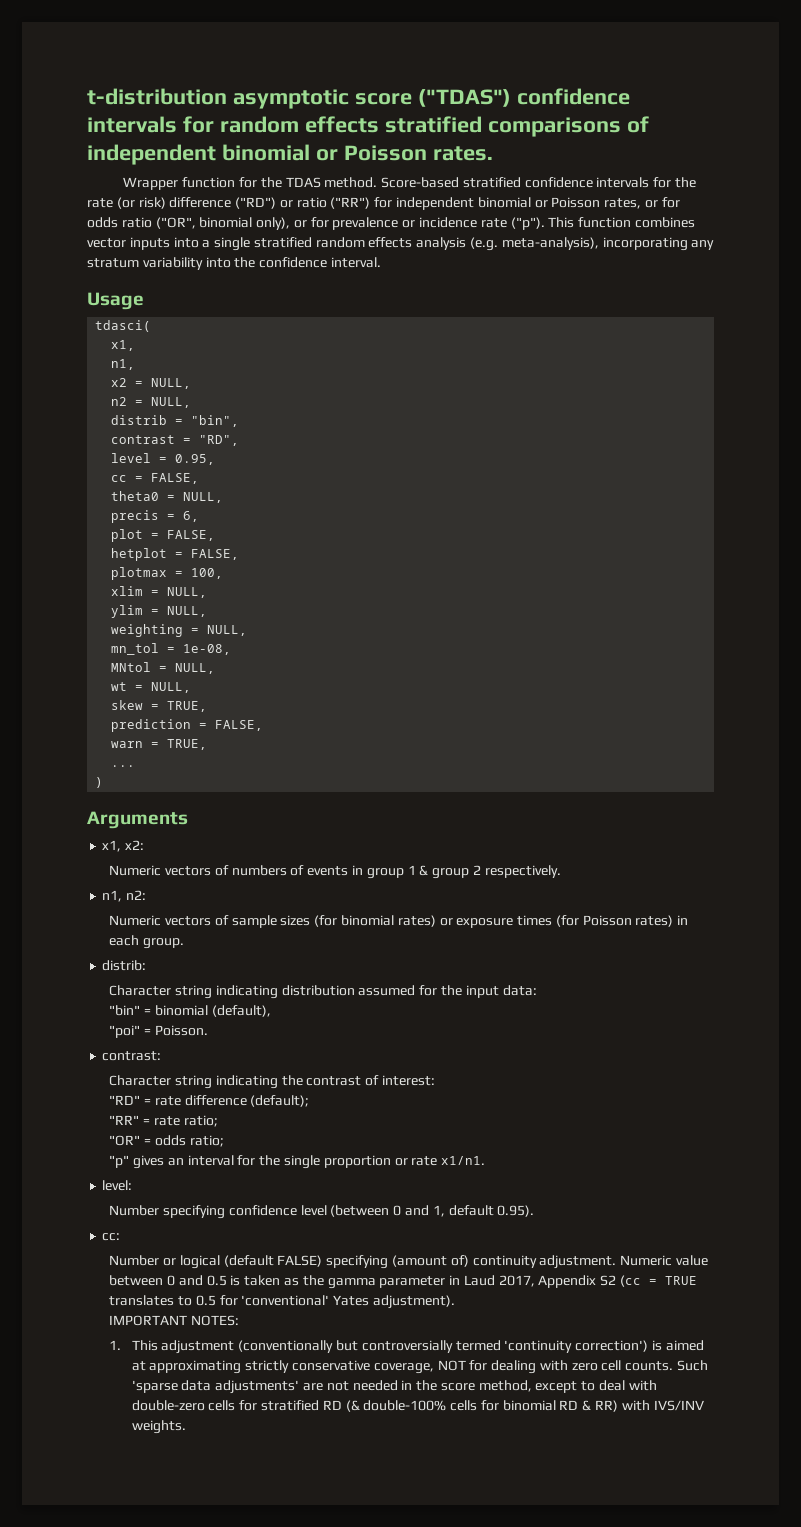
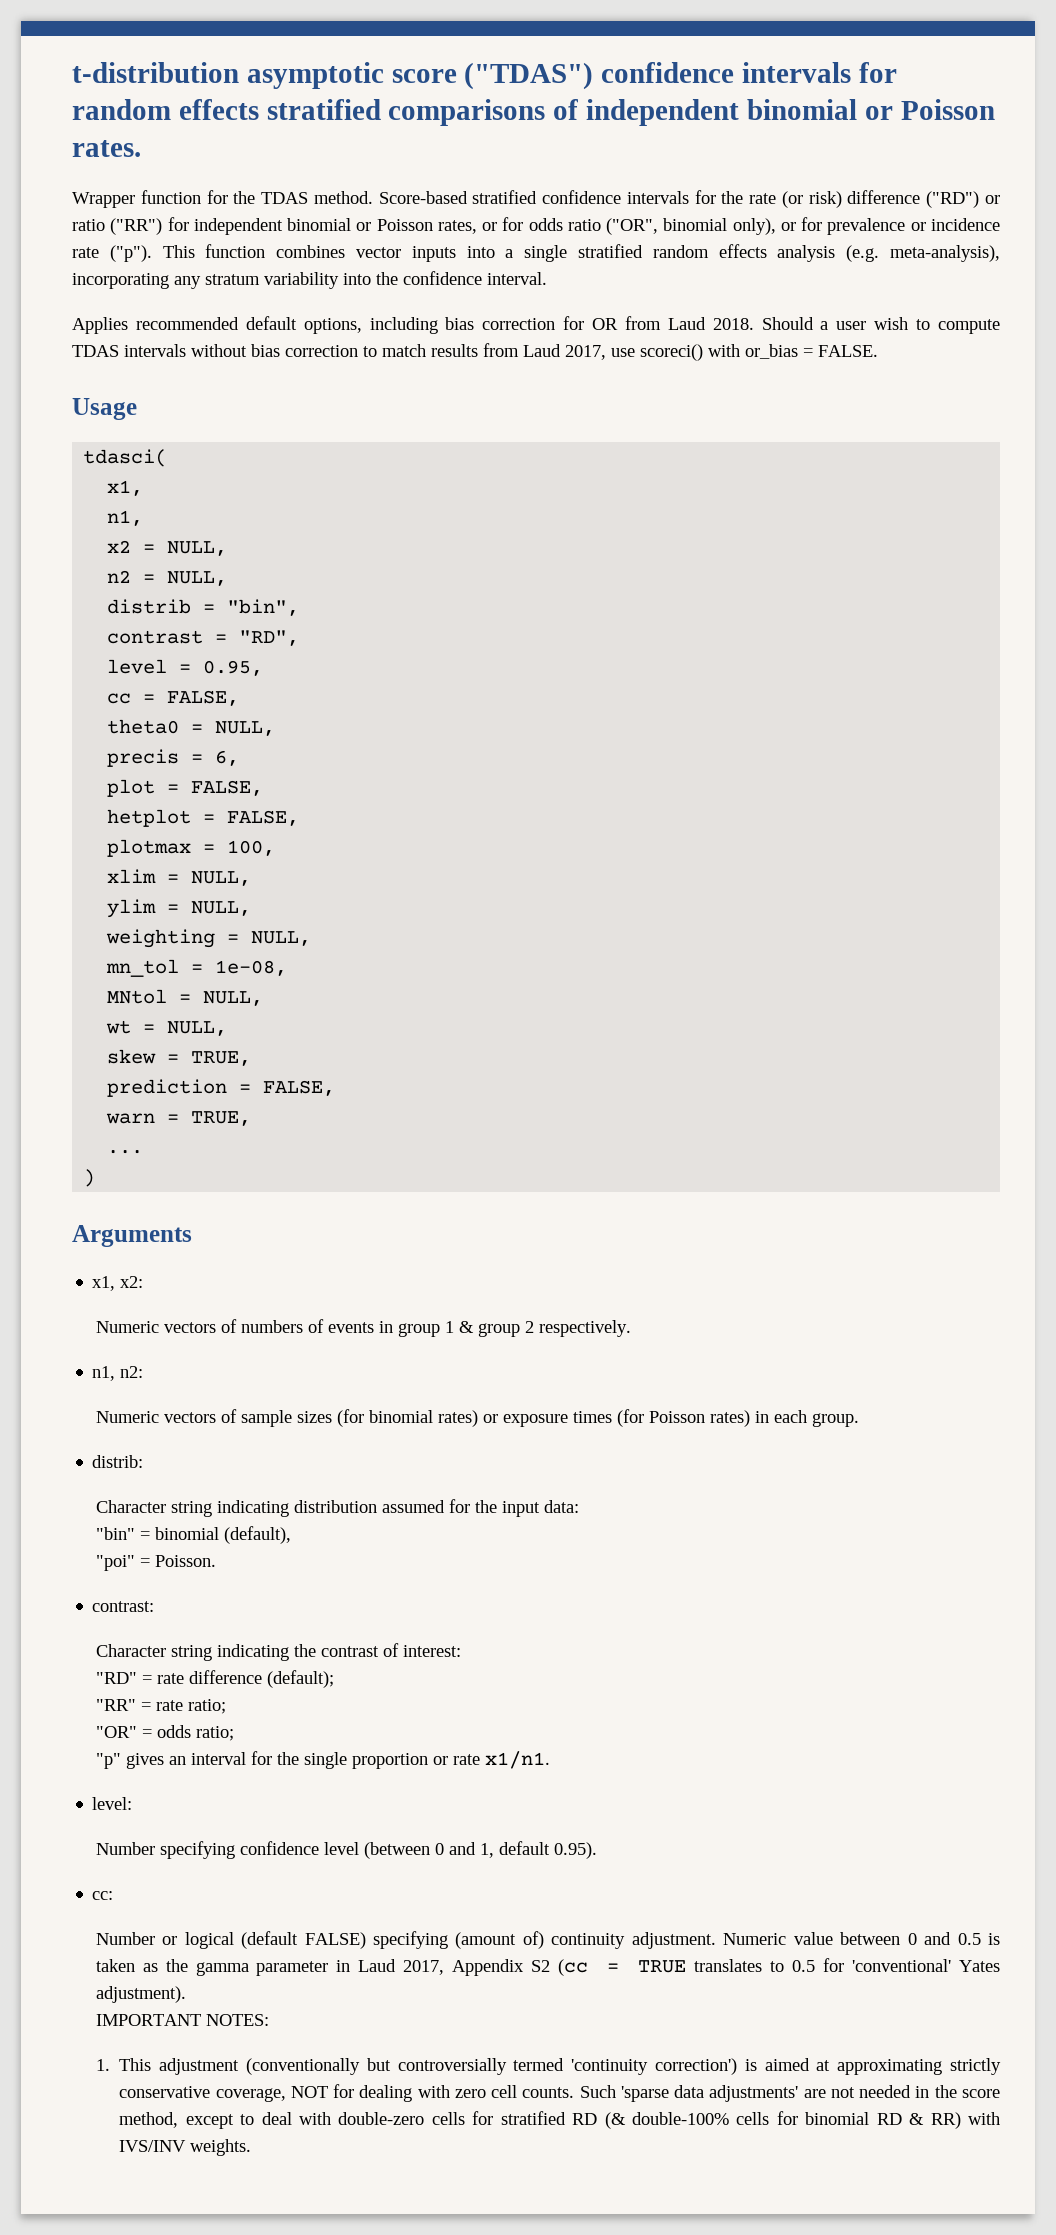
+ Applies recommended default options, including bias correction for OR from Laud 2018. Should a user wish to compute TDAS intervals without bias correction to match results from Laud 2017, use scoreci() with or_bias = FALSE.

